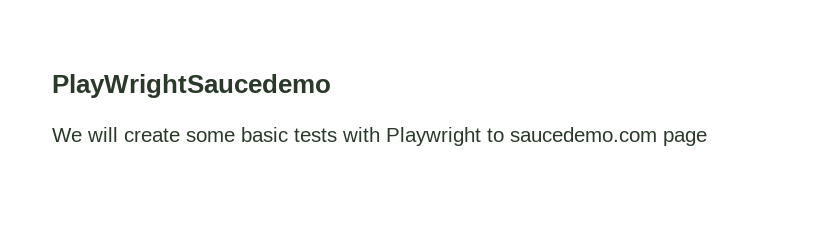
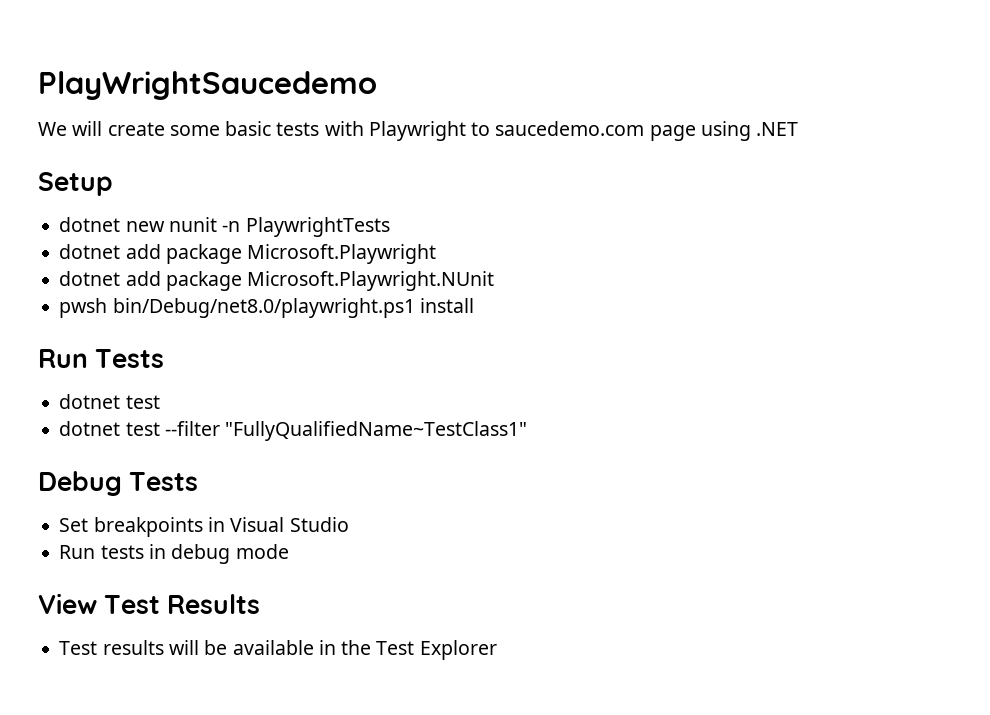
- We will create some basic tests with Playwright to saucedemo.com page
+ We will create some basic tests with Playwright to saucedemo.com page using .NET
+ Setup
+ dotnet new nunit -n PlaywrightTests
+ dotnet add package Microsoft.Playwright
+ dotnet add package Microsoft.Playwright.NUnit
+ pwsh bin/Debug/net8.0/playwright.ps1 install
+ Run Tests
+ dotnet test
+ dotnet test --filter "FullyQualifiedName~TestClass1"
+ Debug Tests
+ Set breakpoints in Visual Studio
+ Run tests in debug mode
+ View Test Results
+ Test results will be available in the Test Explorer

